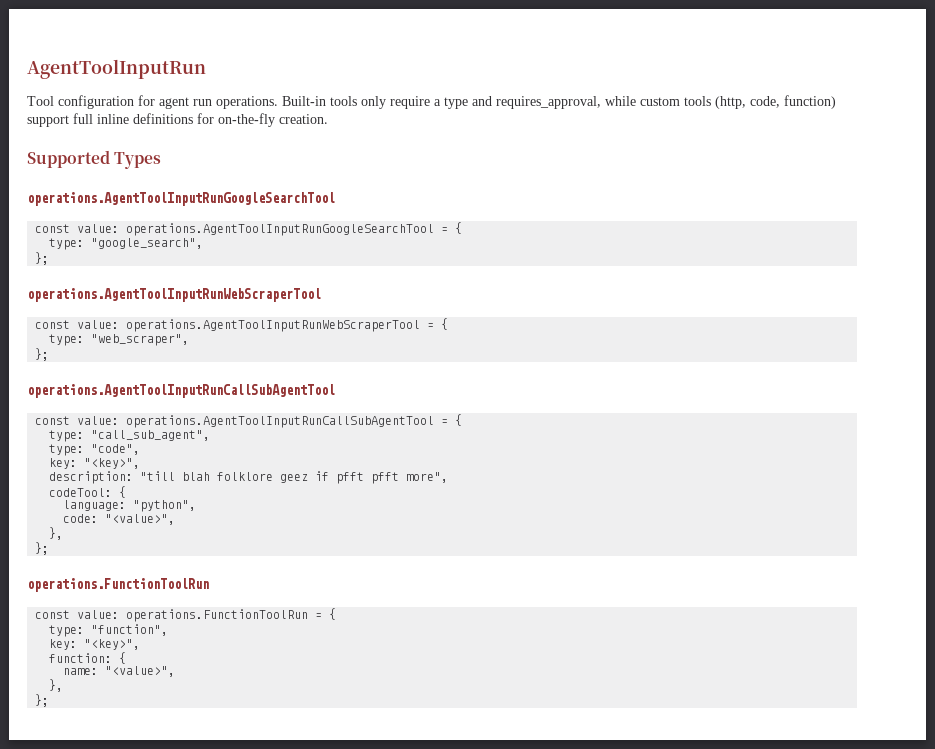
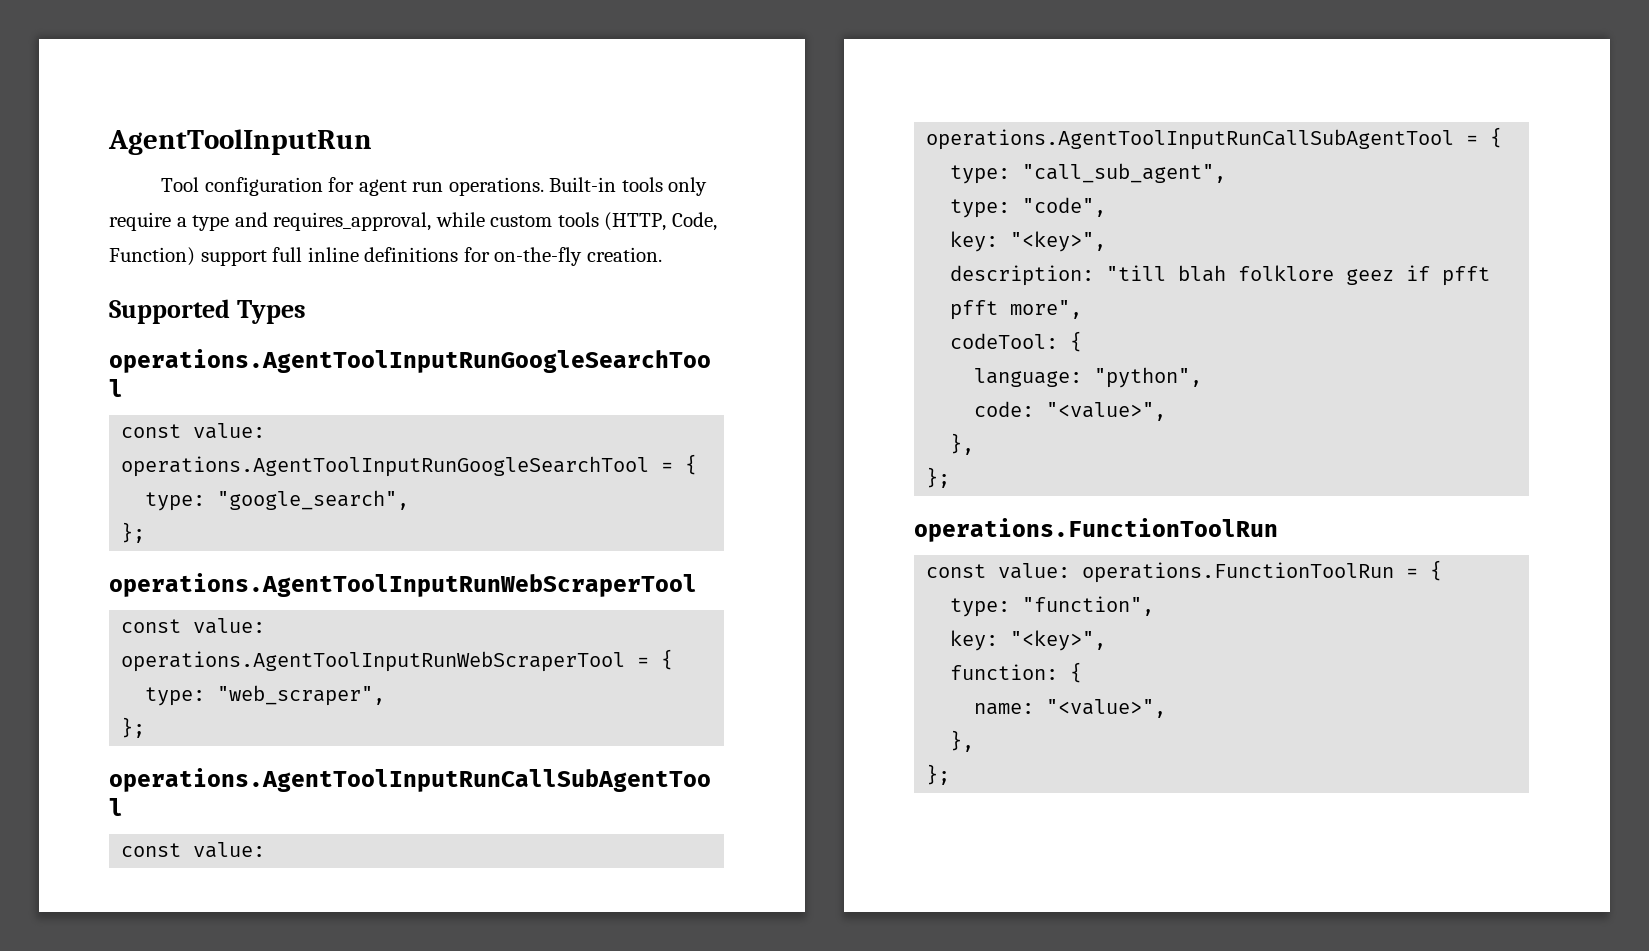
- Built-in tools only require a type and requires_approval, while custom tools (http, code, function) support full inline definitions for on-the-fly creation.
+ Built-in tools only require a type and requires_approval, while custom tools (HTTP, Code, Function) support full inline definitions for on-the-fly creation.

